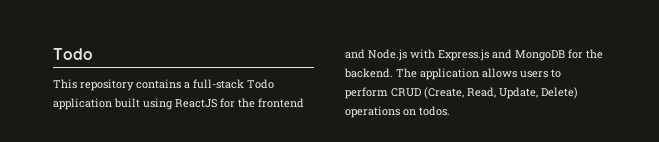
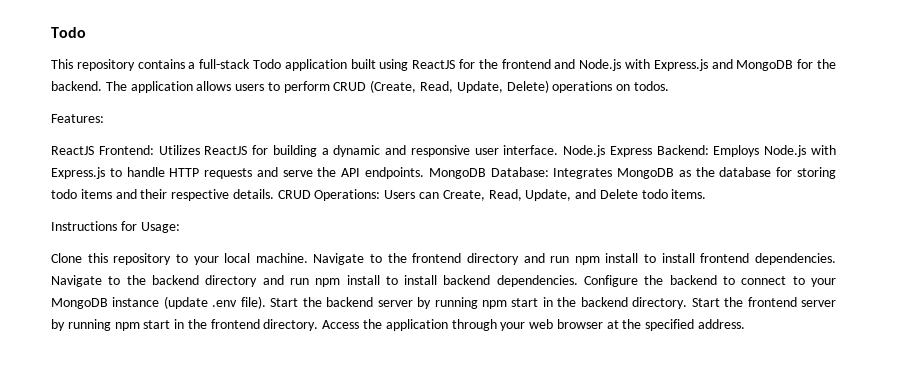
+ Features:
+ ReactJS Frontend: Utilizes ReactJS for building a dynamic and responsive user interface. Node.js Express Backend: Employs Node.js with Express.js to handle HTTP requests and serve the API endpoints. MongoDB Database: Integrates MongoDB as the database for storing todo items and their respective details. CRUD Operations: Users can Create, Read, Update, and Delete todo items.
+ Instructions for Usage:
+ Clone this repository to your local machine. Navigate to the frontend directory and run npm install to install frontend dependencies. Navigate to the backend directory and run npm install to install backend dependencies. Configure the backend to connect to your MongoDB instance (update .env file). Start the backend server by running npm start in the backend directory. Start the frontend server by running npm start in the frontend directory. Access the application through your web browser at the specified address.

